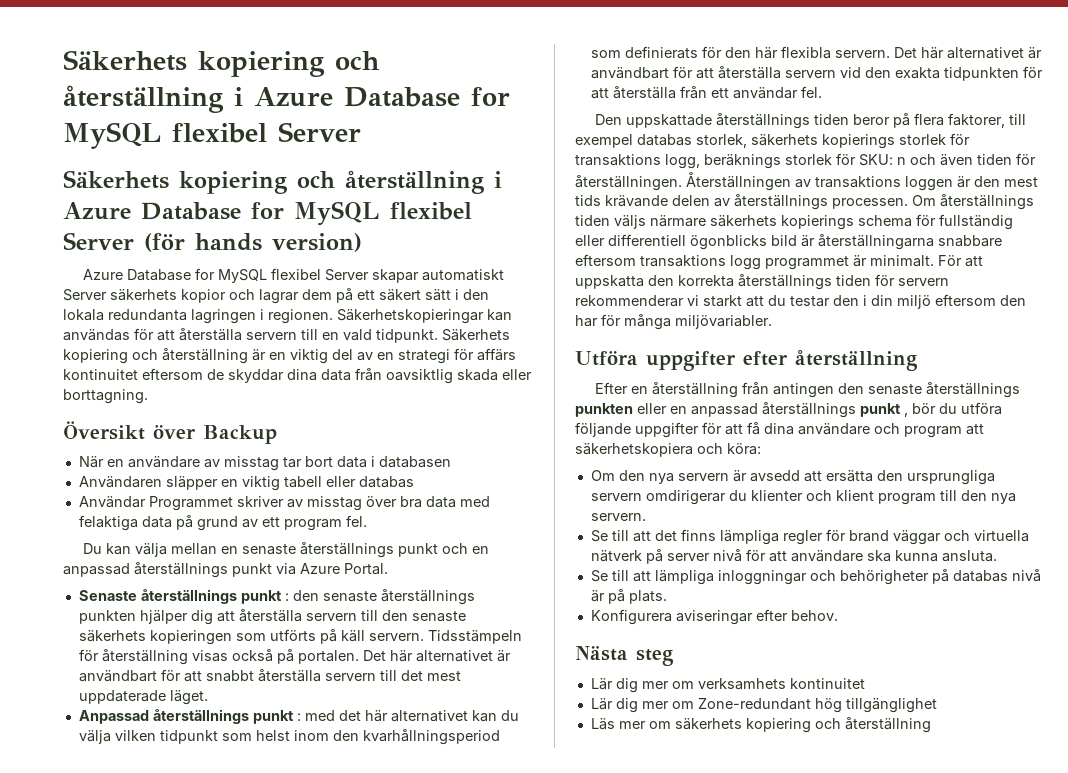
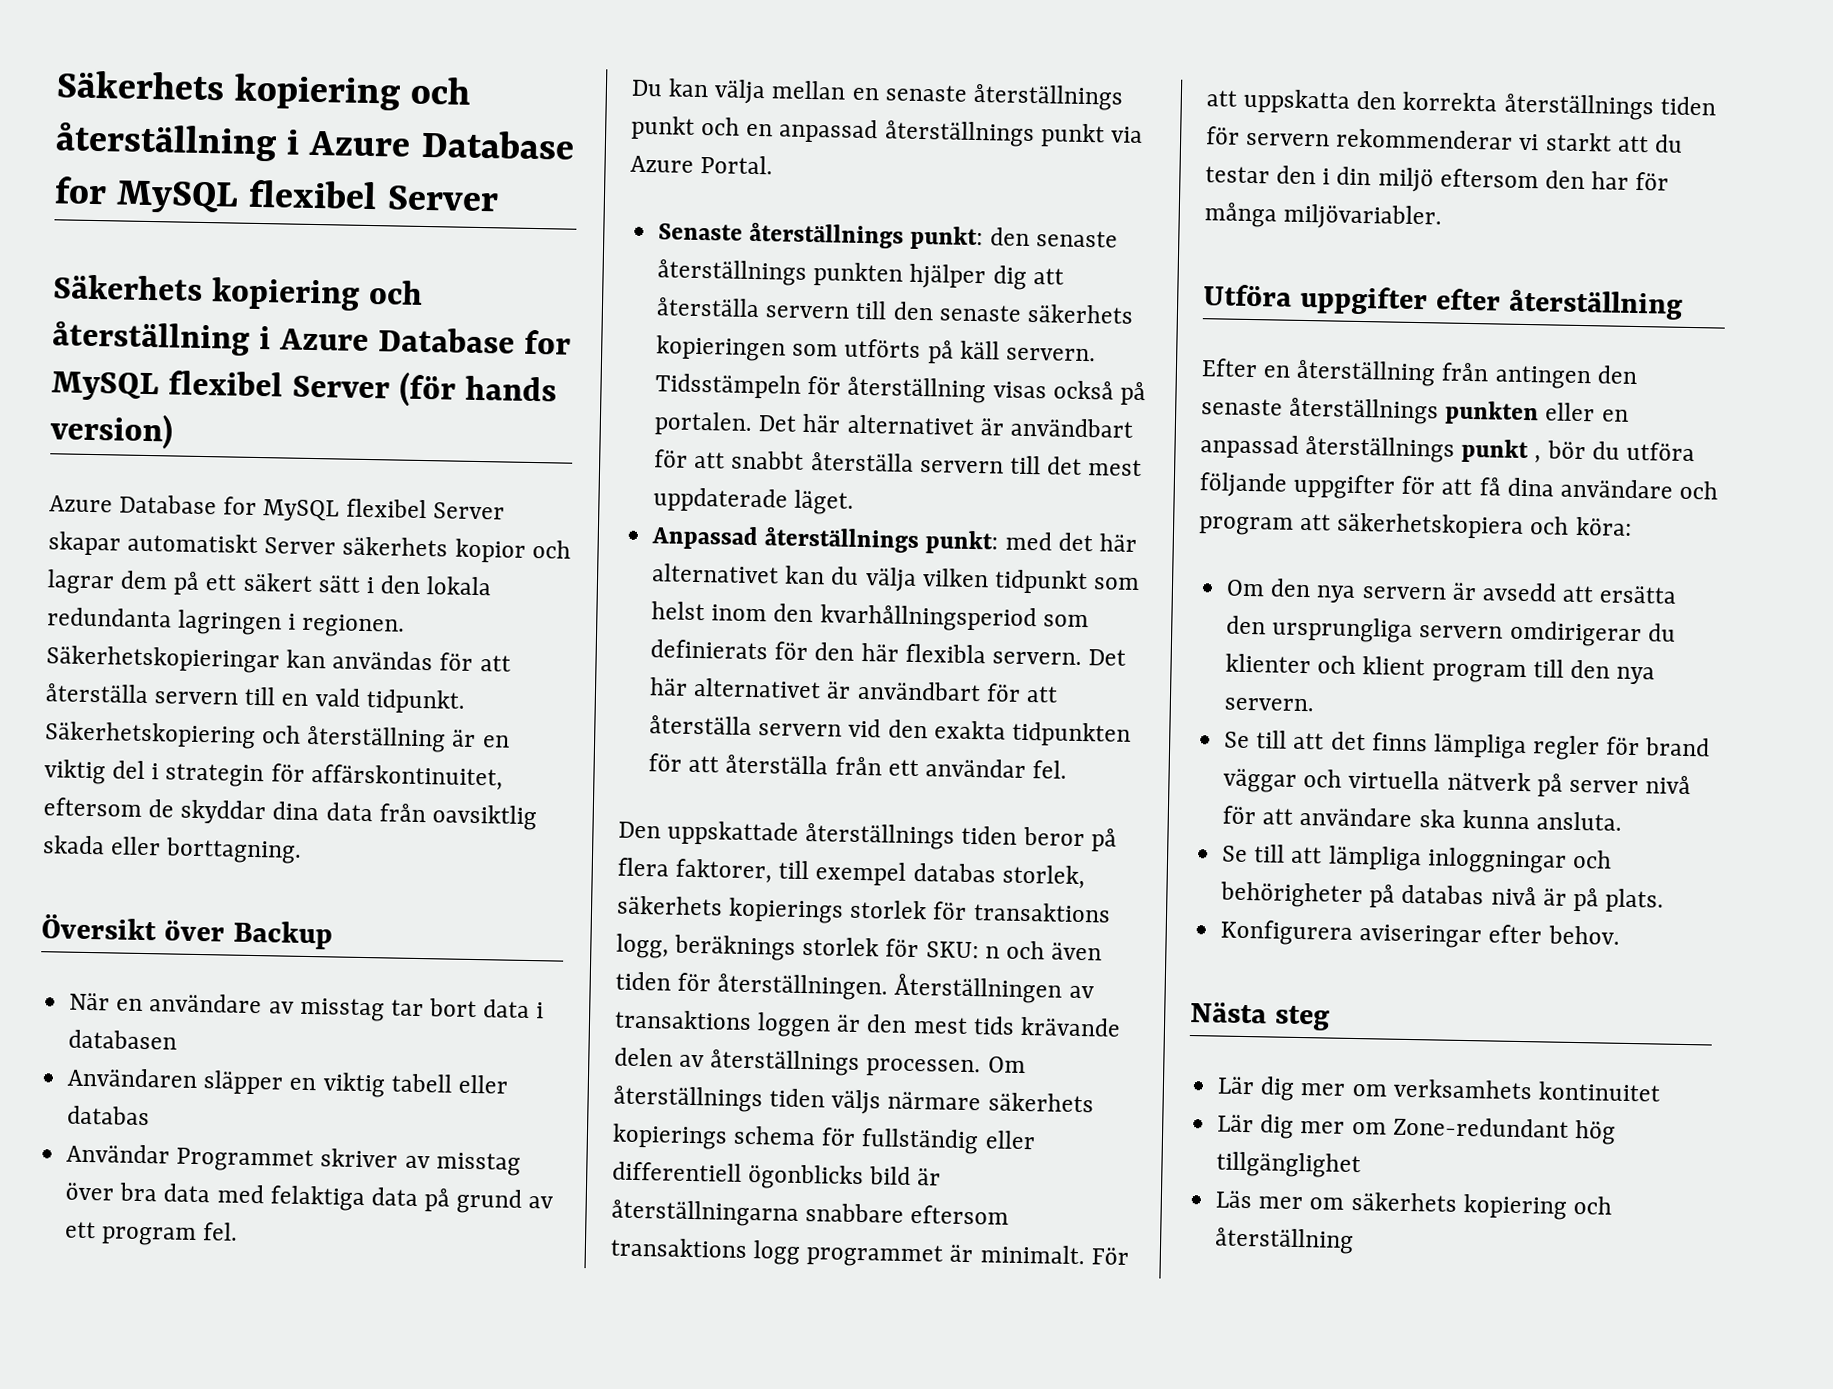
- Säkerhets kopiering och återställning är en viktig del av en strategi för affärs kontinuitet eftersom de skyddar dina data från oavsiktlig skada eller borttagning.
+ Säkerhetskopiering och återställning är en viktig del i strategin för affärskontinuitet, eftersom de skyddar dina data från oavsiktlig skada eller borttagning.
- Senaste återställnings punkt : den senaste återställnings punkten hjälper dig att återställa servern till den senaste säkerhets kopieringen som utförts på käll servern.
+ Senaste återställnings punkt: den senaste återställnings punkten hjälper dig att återställa servern till den senaste säkerhets kopieringen som utförts på käll servern.
- Anpassad återställnings punkt : med det här alternativet kan du välja vilken tidpunkt som helst inom den kvarhållningsperiod som definierats för den här flexibla servern.
+ Anpassad återställnings punkt: med det här alternativet kan du välja vilken tidpunkt som helst inom den kvarhållningsperiod som definierats för den här flexibla servern.

